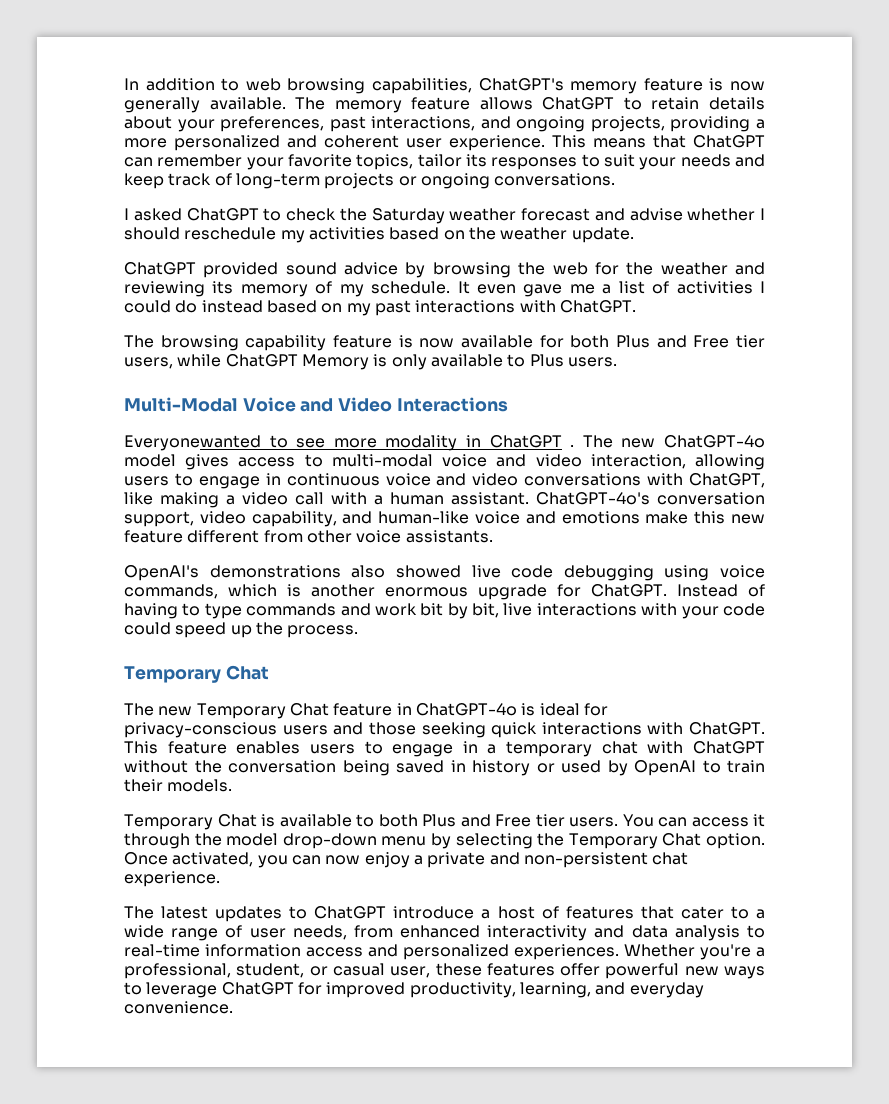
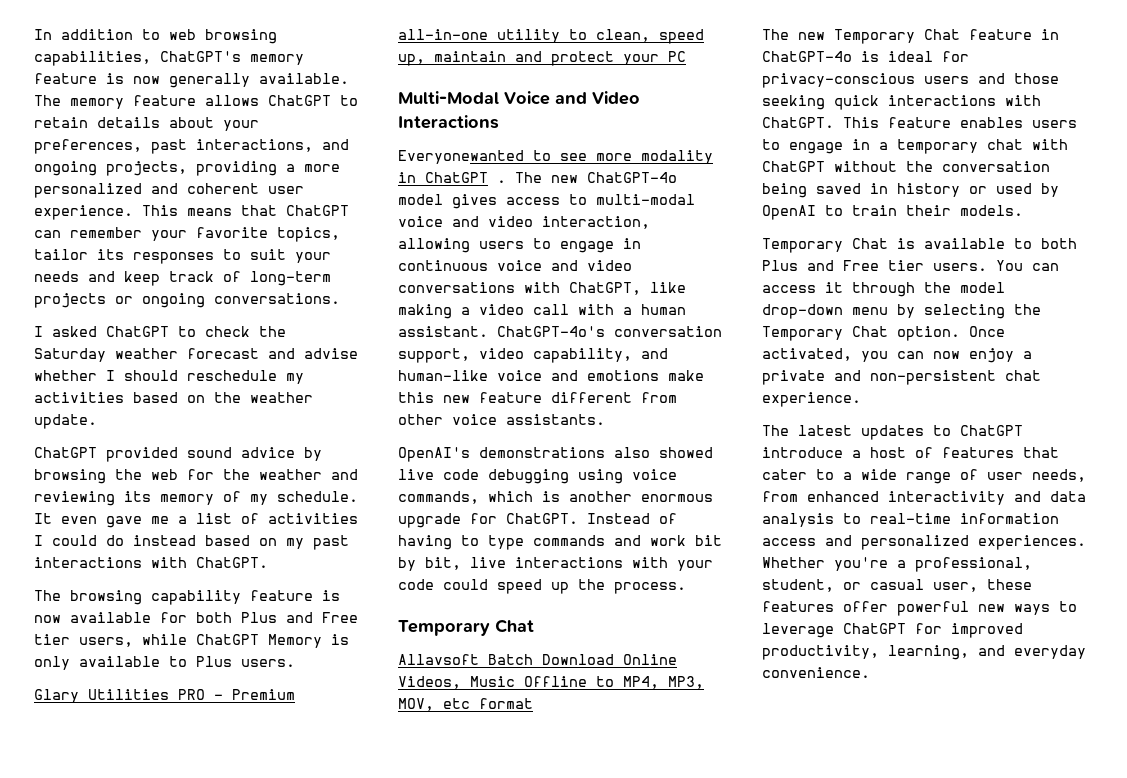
+ Glary Utilities PRO - Premium all-in-one utility to clean, speed up, maintain and protect your PC
+ Allavsoft Batch Download Online Videos, Music Offline to MP4, MP3, MOV, etc format

